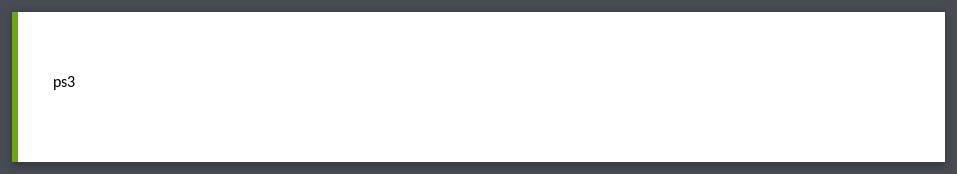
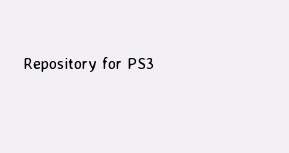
- ps3
+ Repository for PS3

